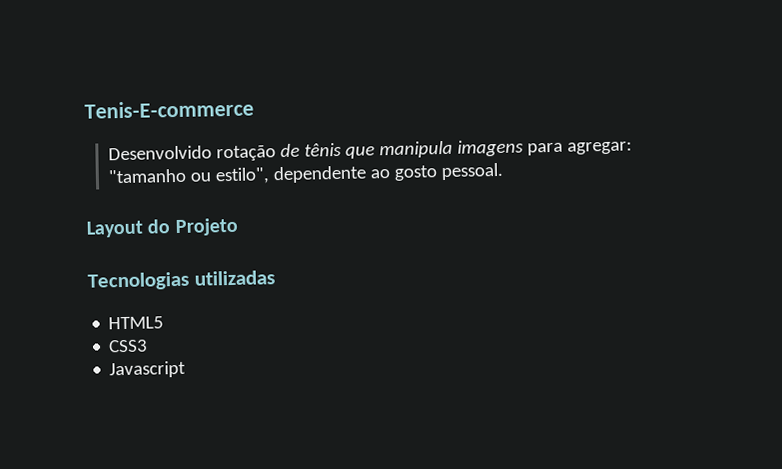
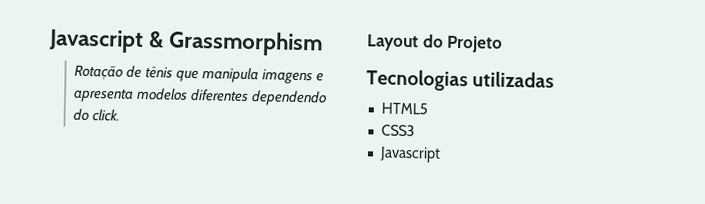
- Tenis-E-commerce
- Desenvolvido rotação de tênis que manipula imagens para agregar: "tamanho ou estilo", dependente ao gosto pessoal.
+ Javascript & Grassmorphism
+ Rotação de tênis que manipula imagens e apresenta modelos diferentes dependendo do click.

